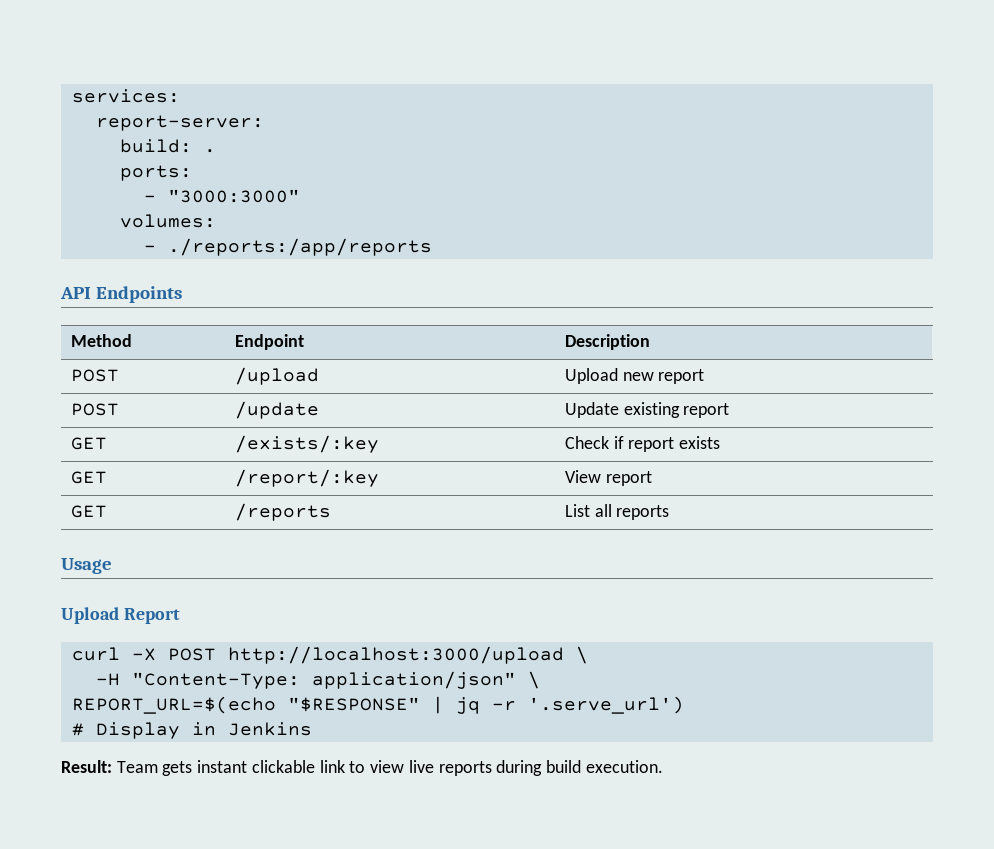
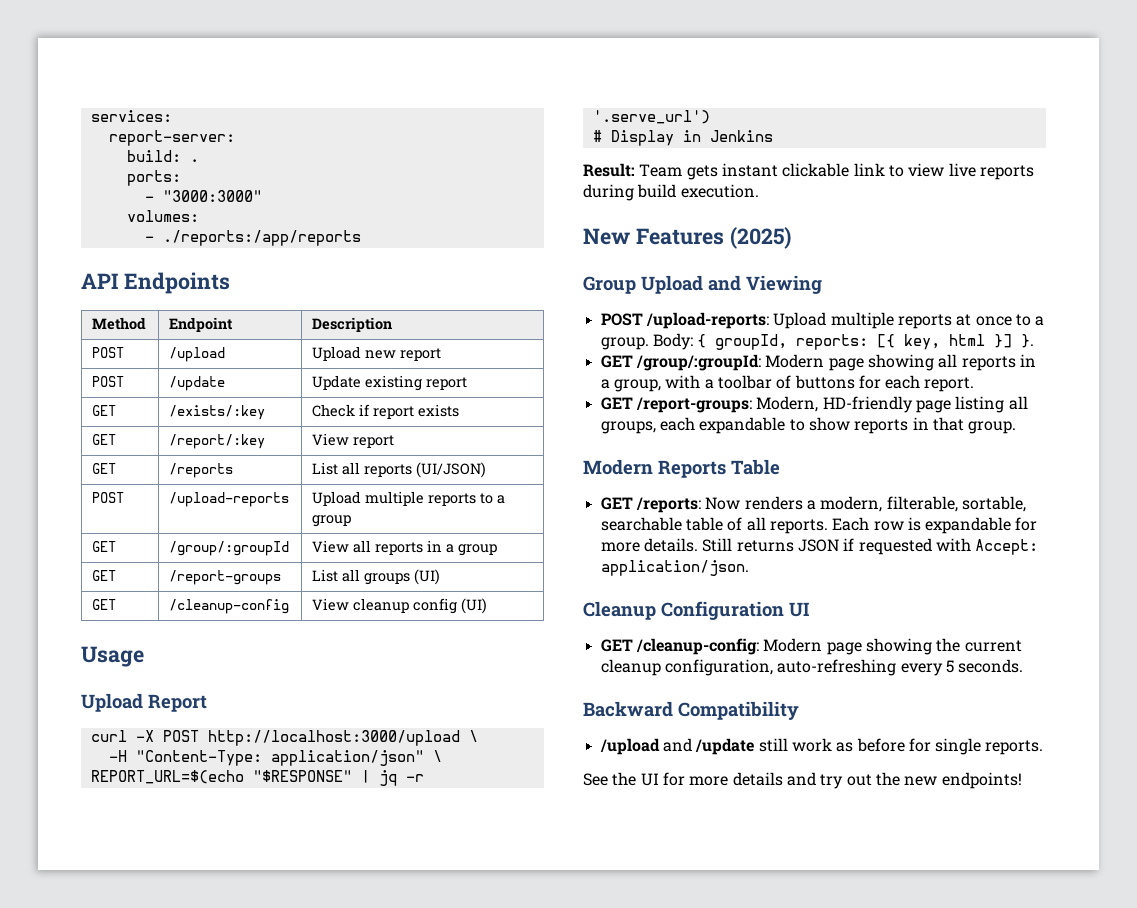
- GET | /reports | List all reports
+ GET | /reports | List all reports (UI/JSON)
+ POST | /upload-reports | Upload multiple reports to a group
+ GET | /group/:groupId | View all reports in a group
+ GET | /report-groups | List all groups (UI)
+ GET | /cleanup-config | View cleanup config (UI)
+ New Features (2025)
+ Group Upload and Viewing
+ POST /upload-reports: Upload multiple reports at once to a group. Body: { groupId, reports: [{ key, html }] }.
+ GET /group/:groupId: Modern page showing all reports in a group, with a toolbar of buttons for each report.
+ GET /report-groups: Modern, HD-friendly page listing all groups, each expandable to show reports in that group.
+ Modern Reports Table
+ GET /reports: Now renders a modern, filterable, sortable, searchable table of all reports. Each row is expandable for more details. Still returns JSON if requested with Accept: application/json.
+ Cleanup Configuration UI
+ GET /cleanup-config: Modern page showing the current cleanup configuration, auto-refreshing every 5 seconds.
+ Backward Compatibility
+ /upload and /update still work as before for single reports.
+ See the UI for more details and try out the new endpoints!

